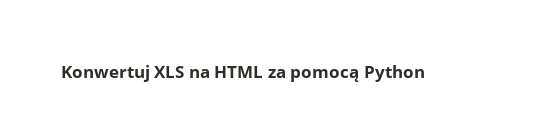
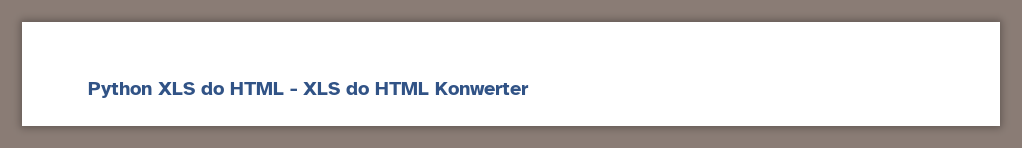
- Konwertuj XLS na HTML za pomocą Python
+ Python XLS do HTML - XLS do HTML Konwerter

